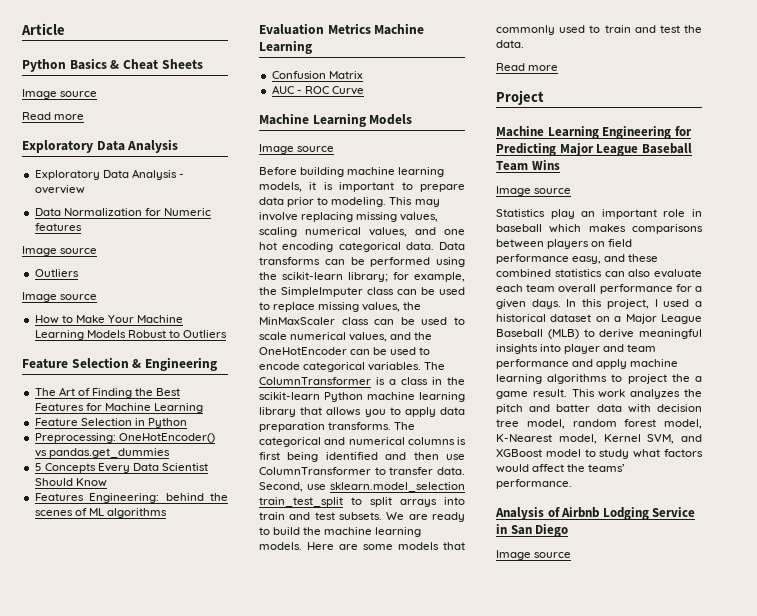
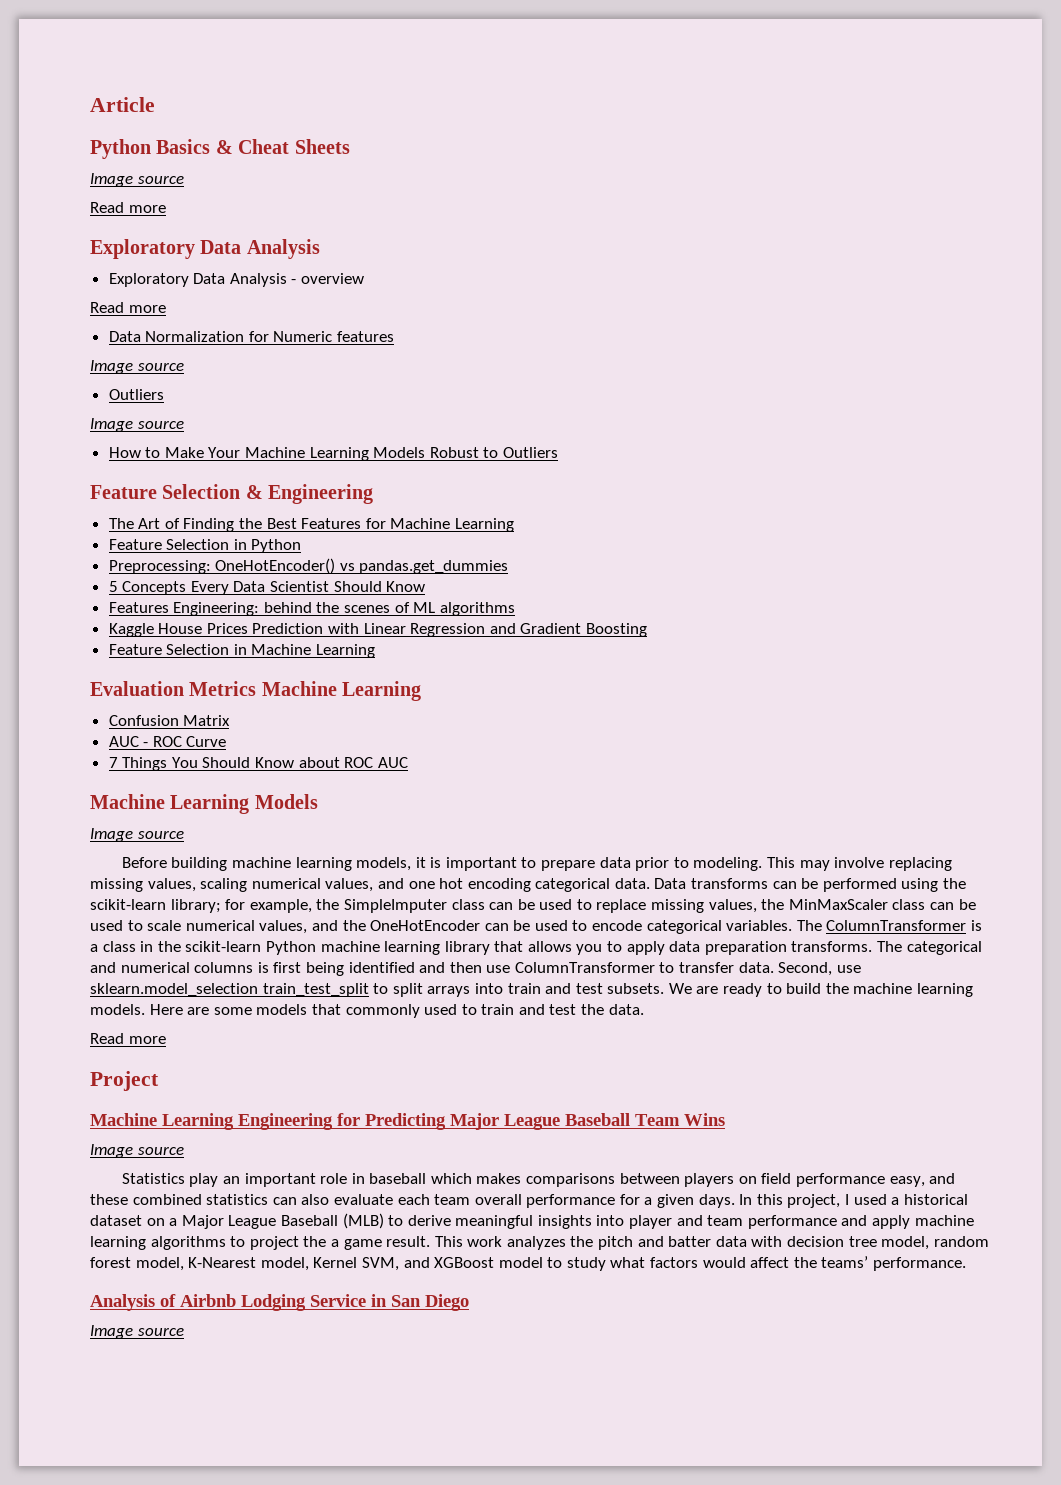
  Exploratory Data Analysis - overview
+ Read more
+ Kaggle House Prices Prediction with Linear Regression and Gradient Boosting
+ Feature Selection in Machine Learning
+ 7 Things You Should Know about ROC AUC

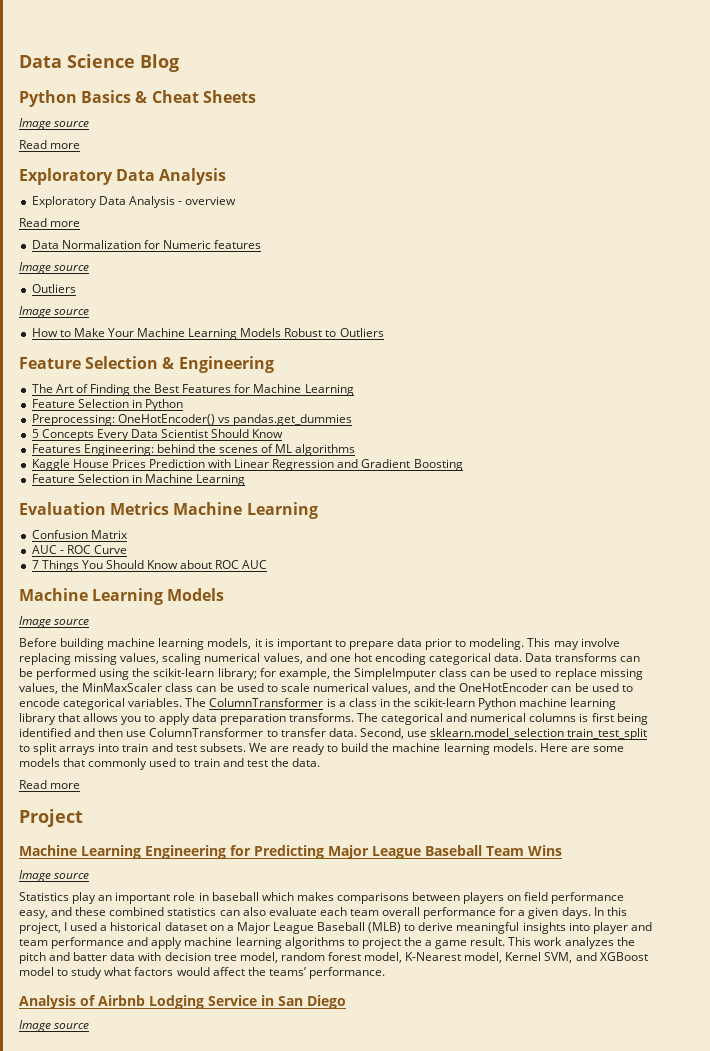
- Article
+ Data Science Blog

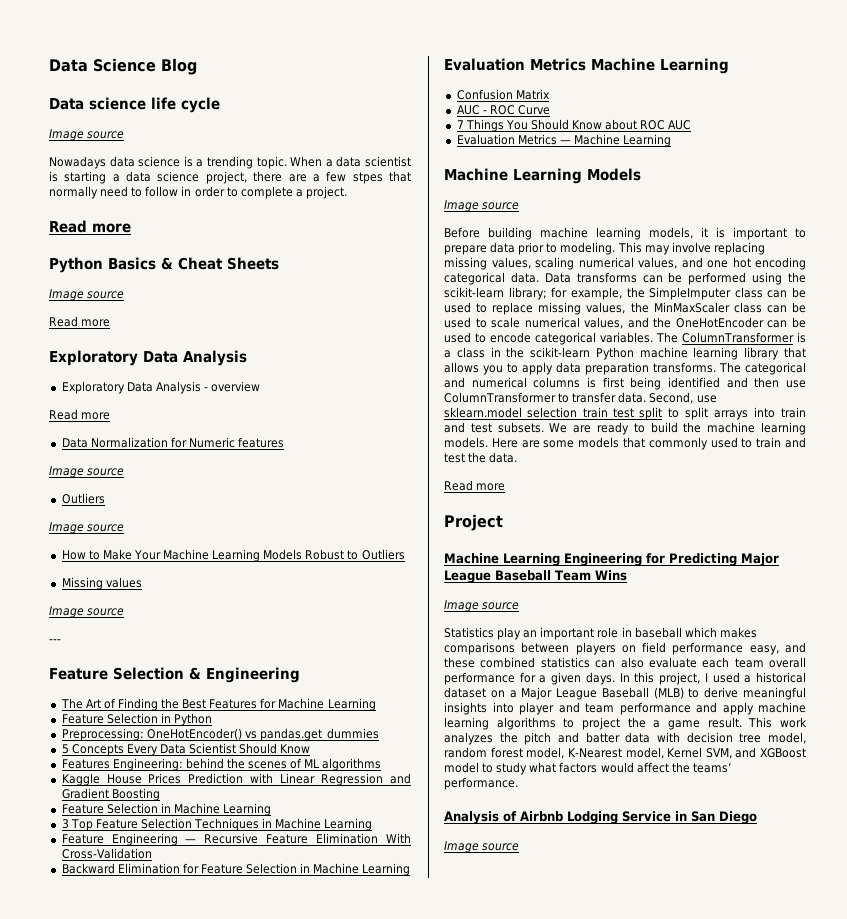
+ Data science life cycle
+ Image source
+ Nowadays data science is a trending topic. When a data scientist is starting a data science project, there are a few stpes that normally need to follow in order to complete a project.
+ Read more
+ Missing values
+ Image source
+ ---
+ 3 Top Feature Selection Techniques in Machine Learning
+ Feature Engineering — Recursive Feature Elimination With Cross-Validation
+ Backward Elimination for Feature Selection in Machine Learning
+ Evaluation Metrics — Machine Learning

